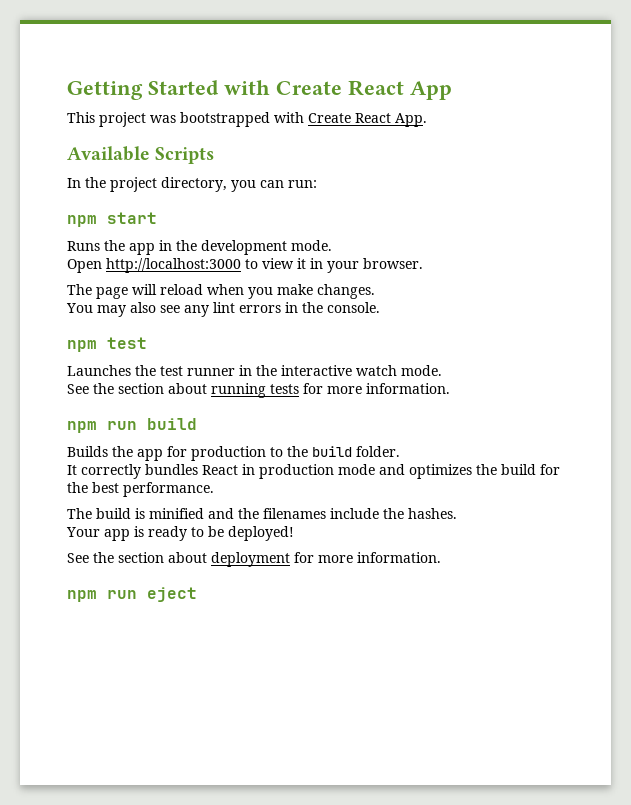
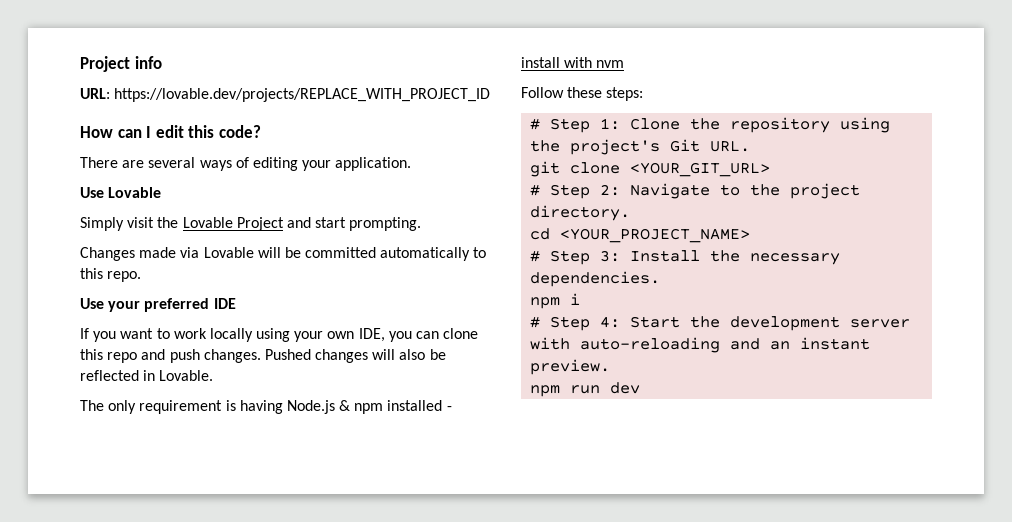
- Getting Started with Create React App
- This project was bootstrapped with Create React App.
- Available Scripts
- In the project directory, you can run:
- npm start
- Runs the app in the development mode.
- Open http://localhost:3000 to view it in your browser.
- The page will reload when you make changes.
- You may also see any lint errors in the console.
- npm test
- Launches the test runner in the interactive watch mode.
- See the section about running tests for more information.
- npm run build
- Builds the app for production to the build folder.
- It correctly bundles React in production mode and optimizes the build for the best performance.
- The build is minified and the filenames include the hashes.
- Your app is ready to be deployed!
- See the section about deployment for more information.
- npm run eject
+ Project info
+ URL: https://lovable.dev/projects/REPLACE_WITH_PROJECT_ID
+ How can I edit this code?
+ There are several ways of editing your application.
+ Use Lovable
+ Simply visit the Lovable Project and start prompting.
+ Changes made via Lovable will be committed automatically to this repo.
+ Use your preferred IDE
+ If you want to work locally using your own IDE, you can clone this repo and push changes. Pushed changes will also be reflected in Lovable.
+ The only requirement is having Node.js & npm installed - install with nvm
+ Follow these steps:
+ # Step 1: Clone the repository using the project's Git URL.
+ git clone <YOUR_GIT_URL>
+ # Step 2: Navigate to the project directory.
+ cd <YOUR_PROJECT_NAME>
+ # Step 3: Install the necessary dependencies.
+ npm i
+ # Step 4: Start the development server with auto-reloading and an instant preview.
+ npm run dev

